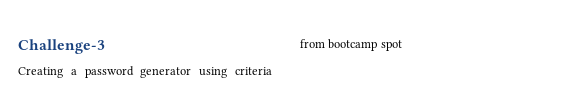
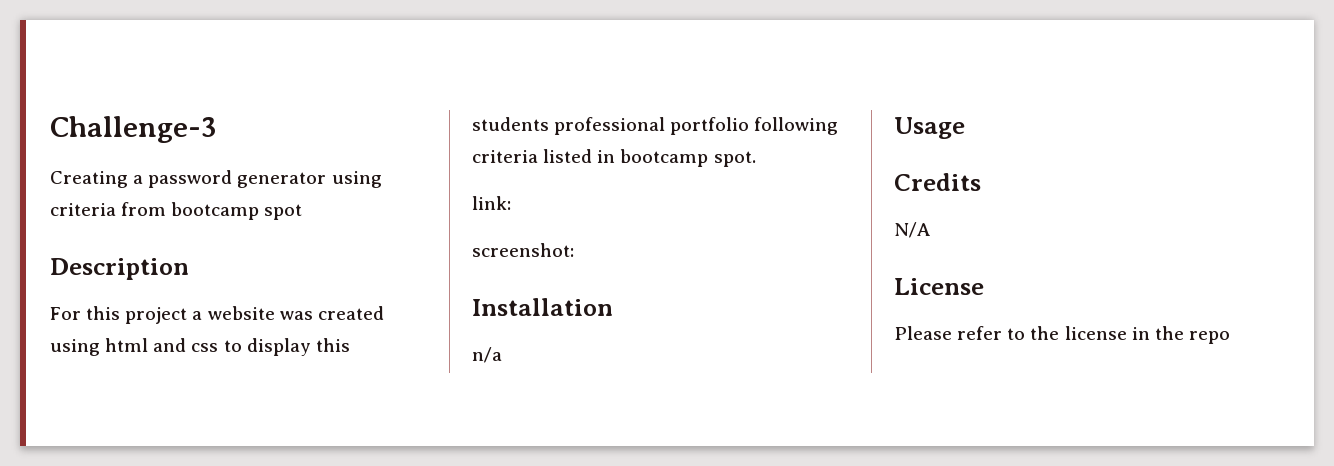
+ Description
+ For this project a website was created using html and css to display this students professional portfolio following criteria listed in bootcamp spot.
+ link:
+ screenshot:
+ Installation
+ n/a
+ Usage
+ Credits
+ N/A
+ License
+ Please refer to the license in the repo

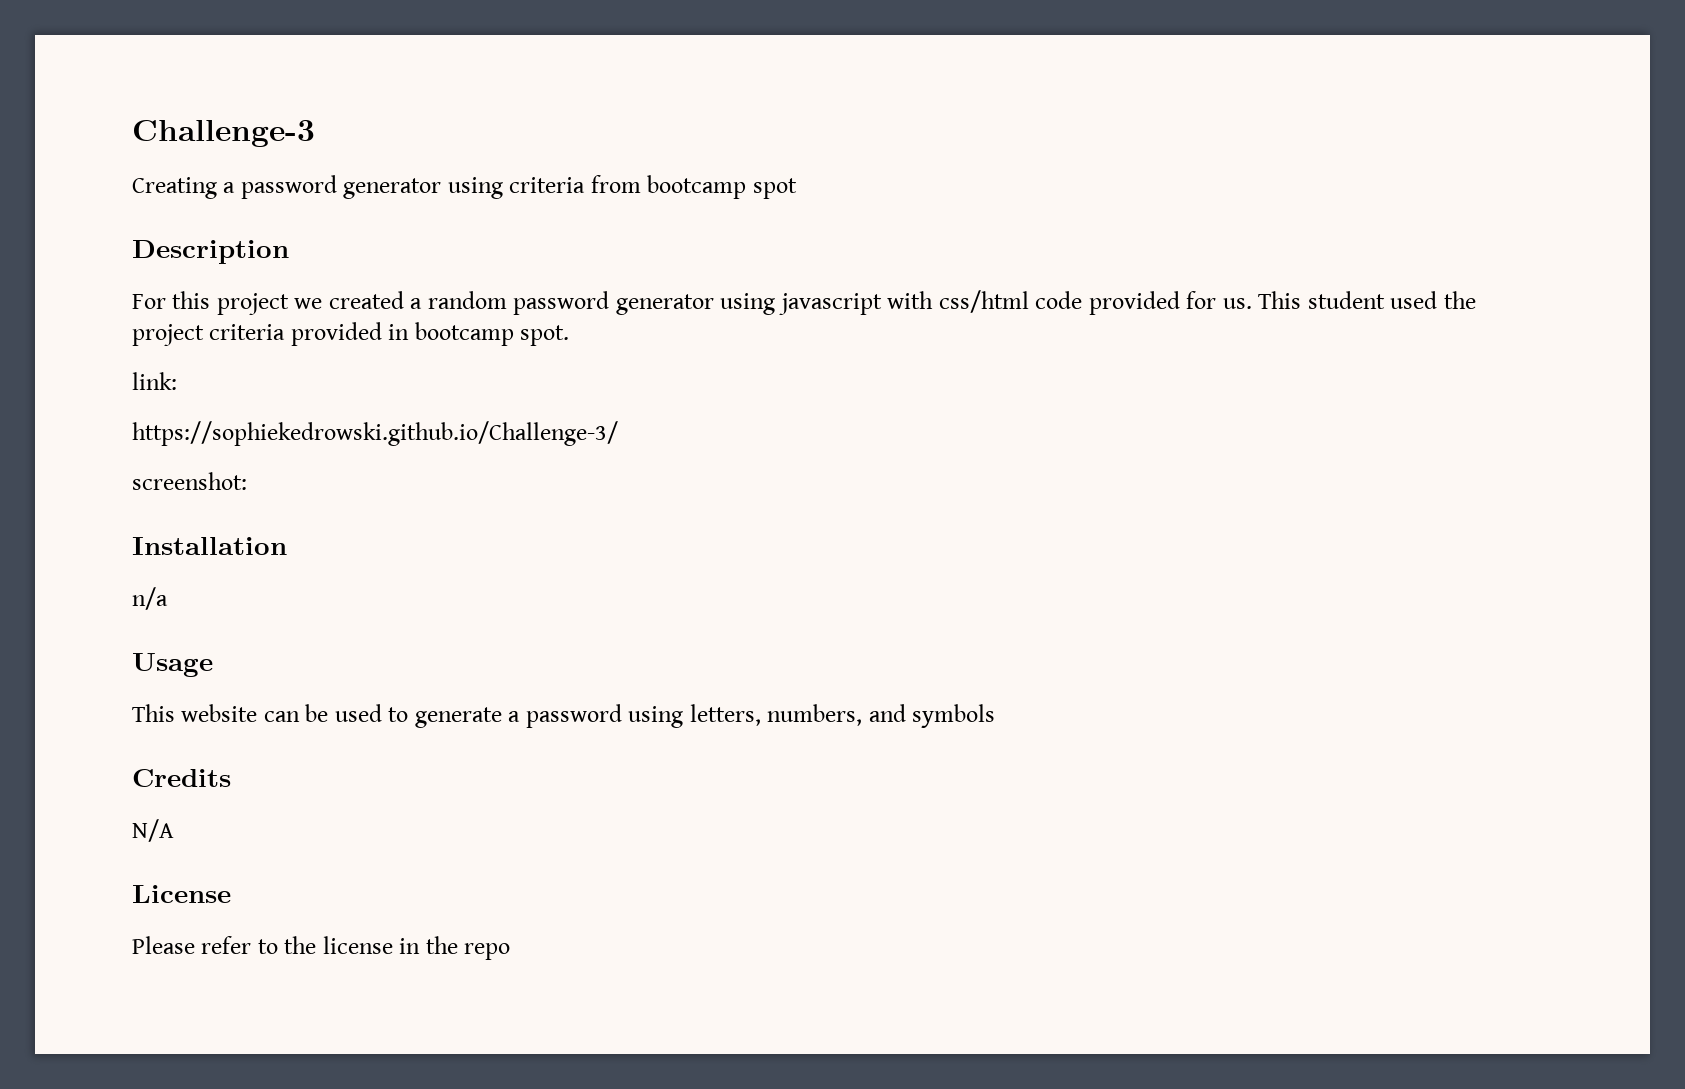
- For this project a website was created using html and css to display this students professional portfolio following criteria listed in bootcamp spot.
+ For this project we created a random password generator using javascript with css/html code provided for us. This student used the project criteria provided in bootcamp spot.
+ https://sophiekedrowski.github.io/Challenge-3/
+ This website can be used to generate a password using letters, numbers, and symbols

